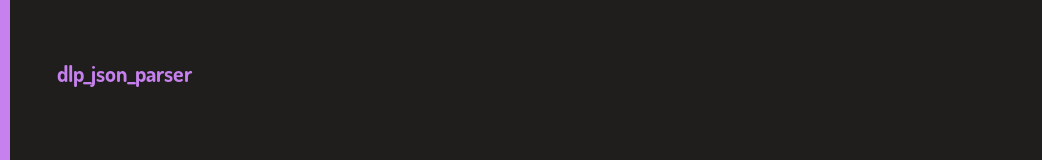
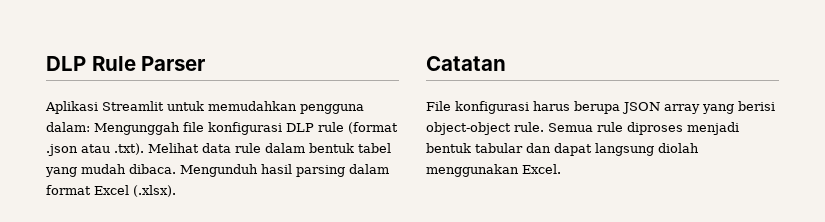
- dlp_json_parser
+ DLP Rule Parser
+ Aplikasi Streamlit untuk memudahkan pengguna dalam: Mengunggah file konfigurasi DLP rule (format .json atau .txt). Melihat data rule dalam bentuk tabel yang mudah dibaca. Mengunduh hasil parsing dalam format Excel (.xlsx).
+ Catatan
+ File konfigurasi harus berupa JSON array yang berisi object-object rule. Semua rule diproses menjadi bentuk tabular dan dapat langsung diolah menggunakan Excel.

